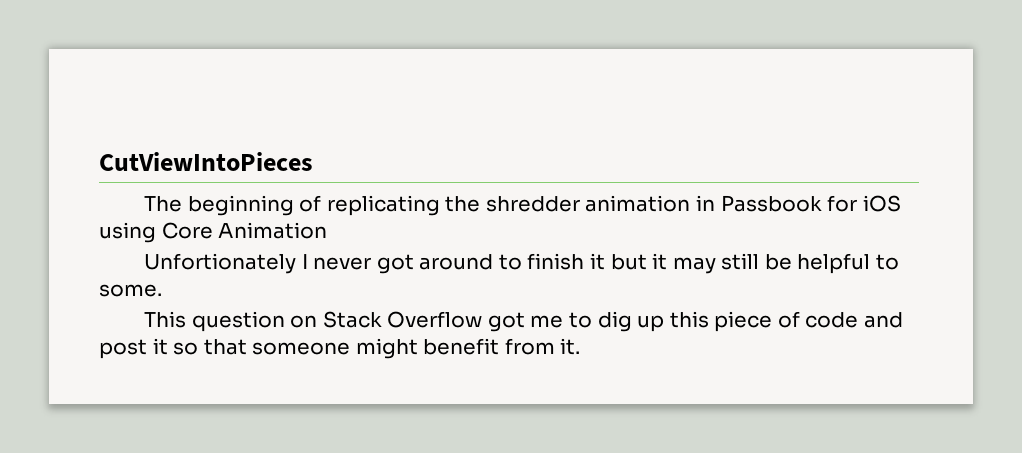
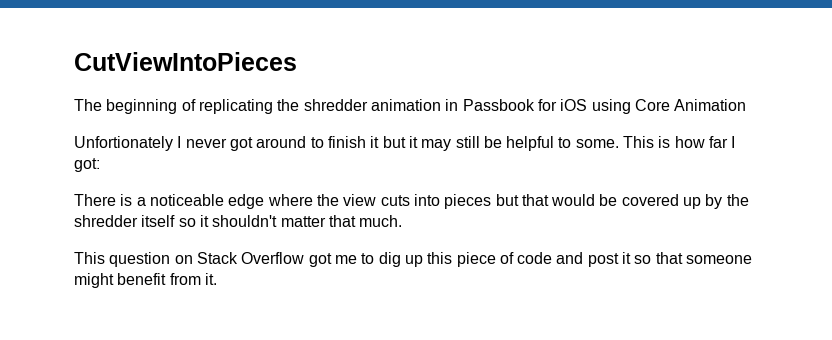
+ This is how far I got:
+ There is a noticeable edge where the view cuts into pieces but that would be covered up by the shredder itself so it shouldn't matter that much.

